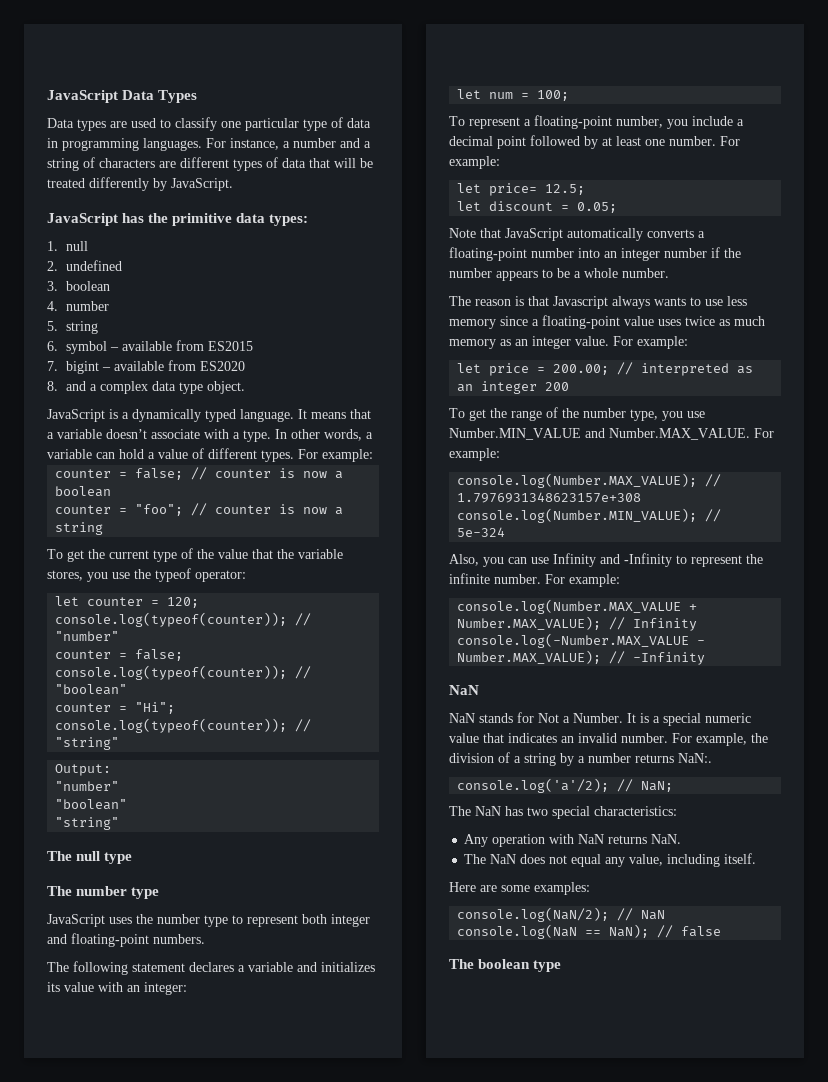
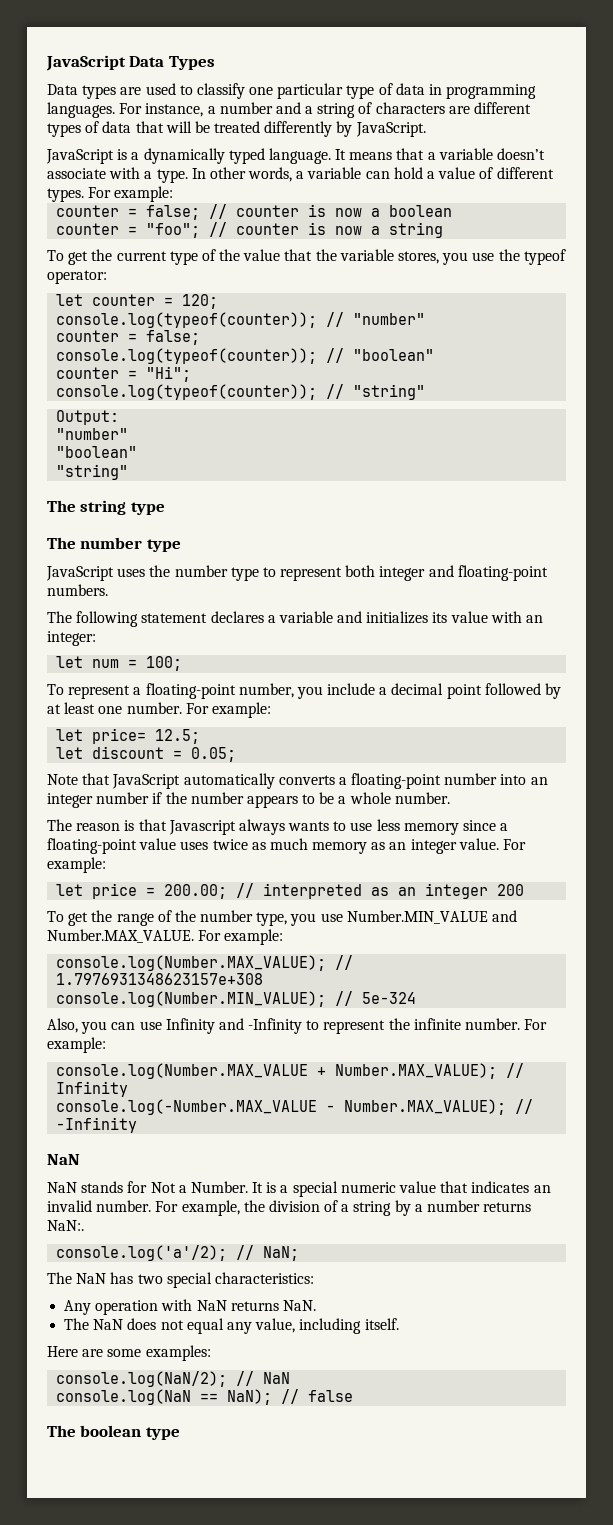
- JavaScript has the primitive data types:
- 1. null
- 2. undefined
- 3. boolean
- 4. number
- 5. string
- 6. symbol – available from ES2015
- 7. bigint – available from ES2020
- 8. and a complex data type object.
- The null type
+ The string type

